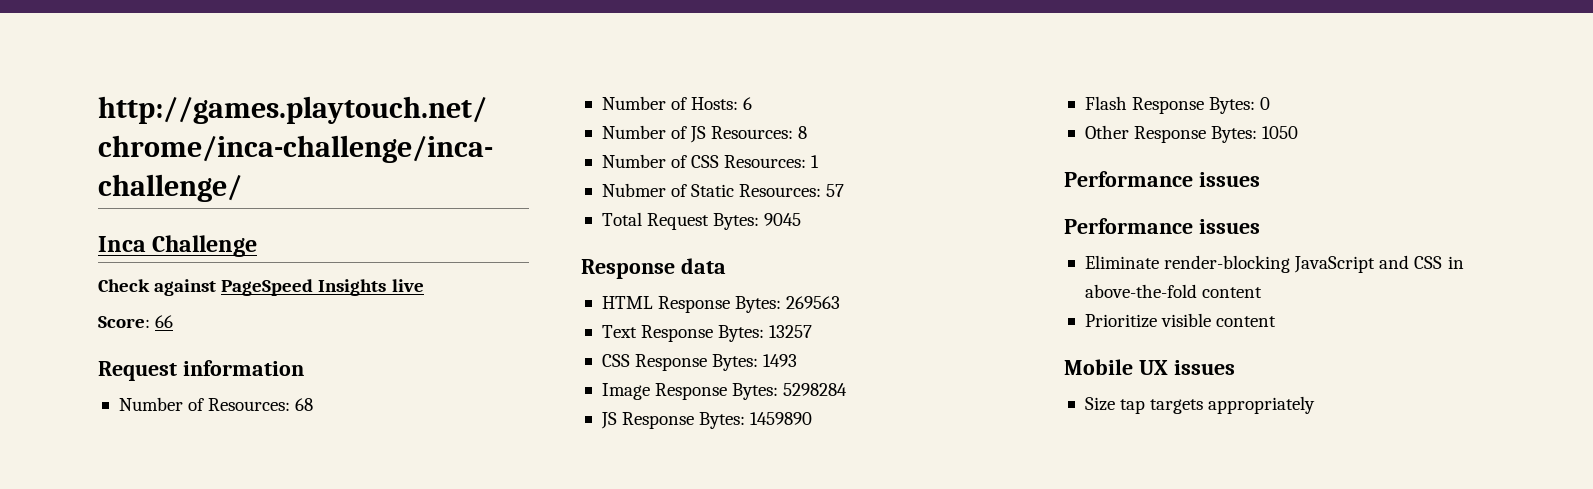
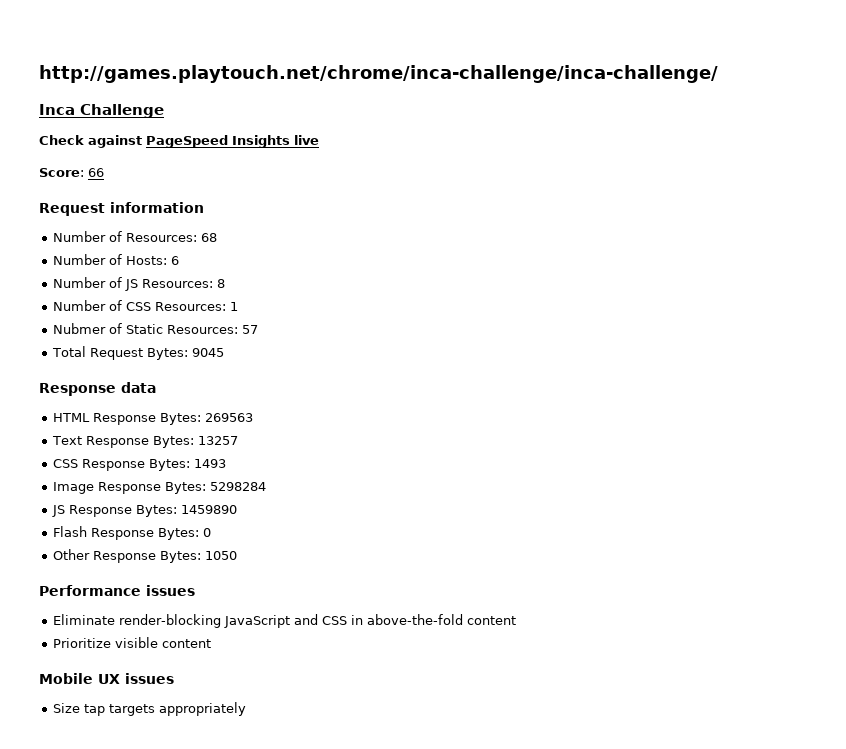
  Other Response Bytes: 1050
- Performance issues

